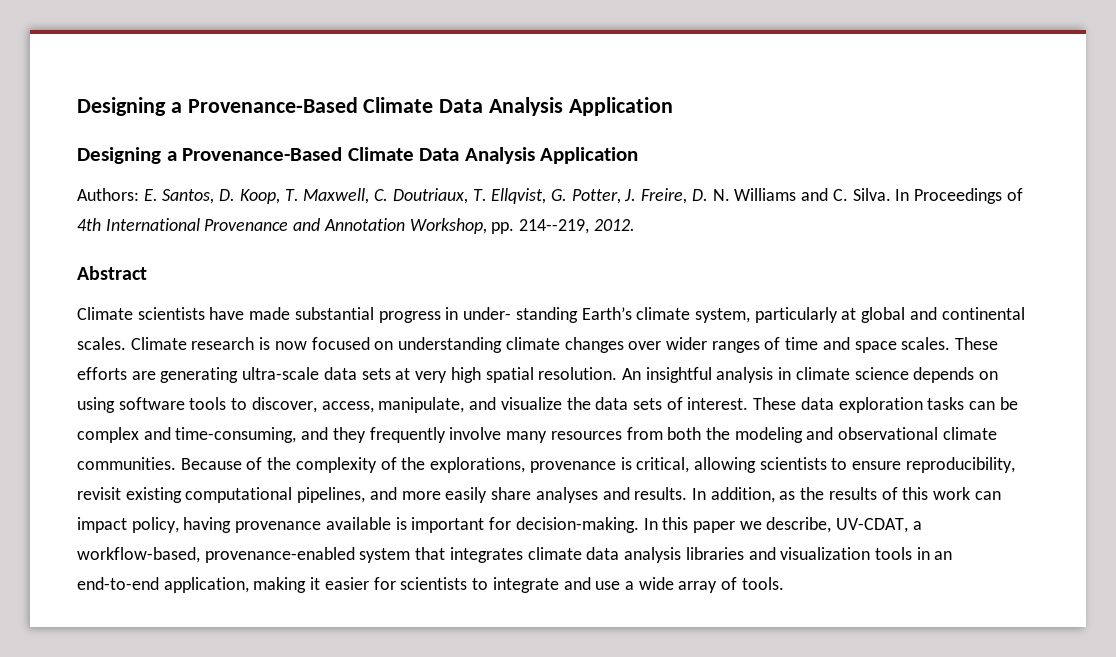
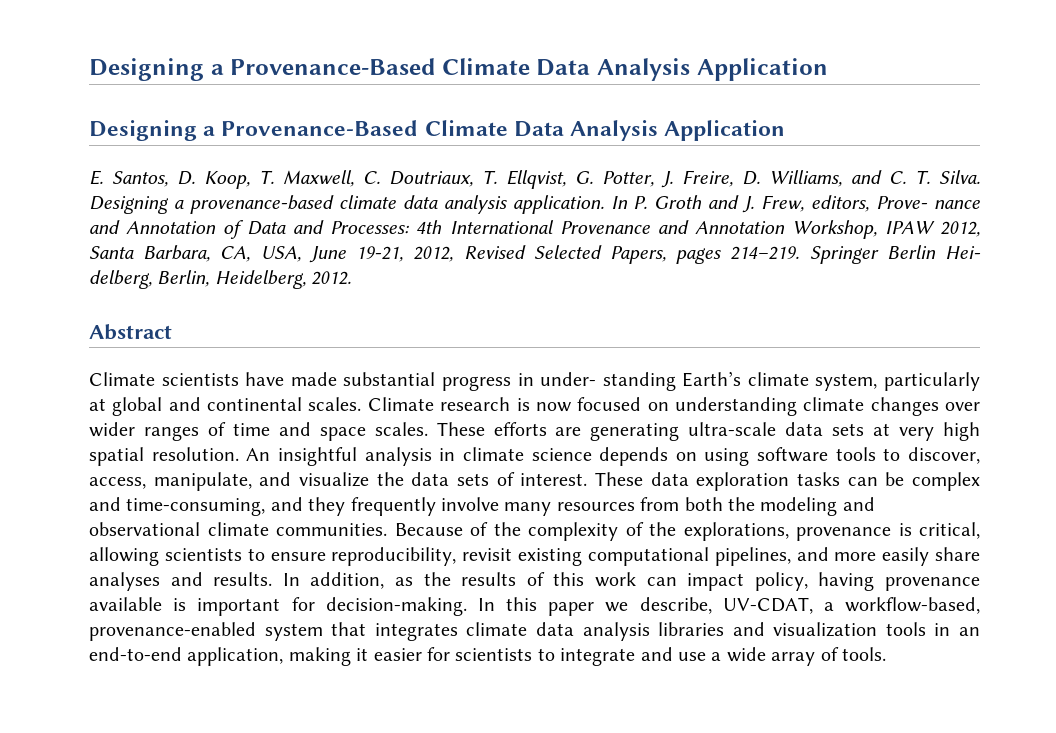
- Authors: E. Santos, D. Koop, T. Maxwell, C. Doutriaux, T. Ellqvist, G. Potter, J. Freire, D. N. Williams and C. Silva. In Proceedings of 4th International Provenance and Annotation Workshop, pp. 214--219, 2012.
+ E. Santos, D. Koop, T. Maxwell, C. Doutriaux, T. Ellqvist, G. Potter, J. Freire, D. Williams, and C. T. Silva. Designing a provenance-based climate data analysis application. In P. Groth and J. Frew, editors, Prove- nance and Annotation of Data and Processes: 4th International Provenance and Annotation Workshop, IPAW 2012, Santa Barbara, CA, USA, June 19-21, 2012, Revised Selected Papers, pages 214–219. Springer Berlin Hei- delberg, Berlin, Heidelberg, 2012.

